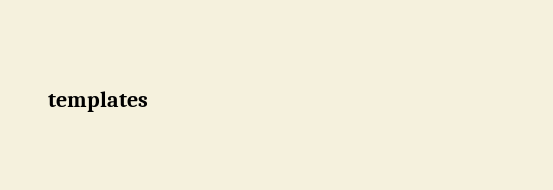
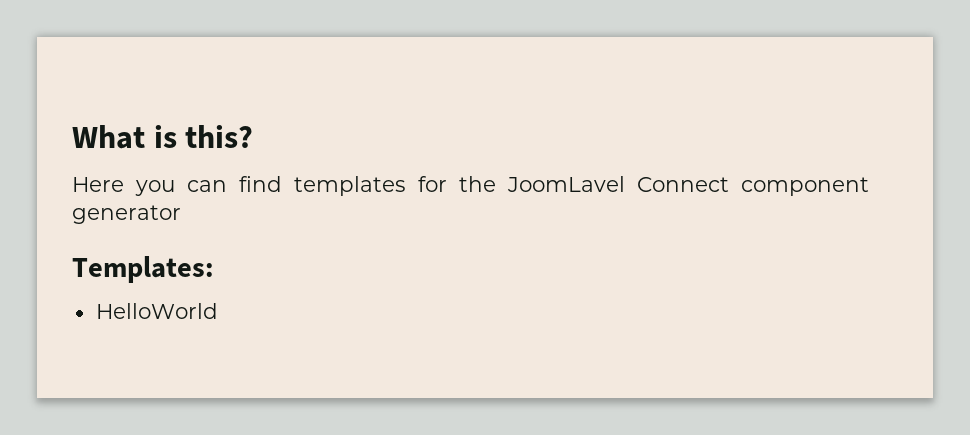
- templates
+ What is this?
+ Here you can find templates for the JoomLavel Connect component generator
+ Templates:
+ HelloWorld

